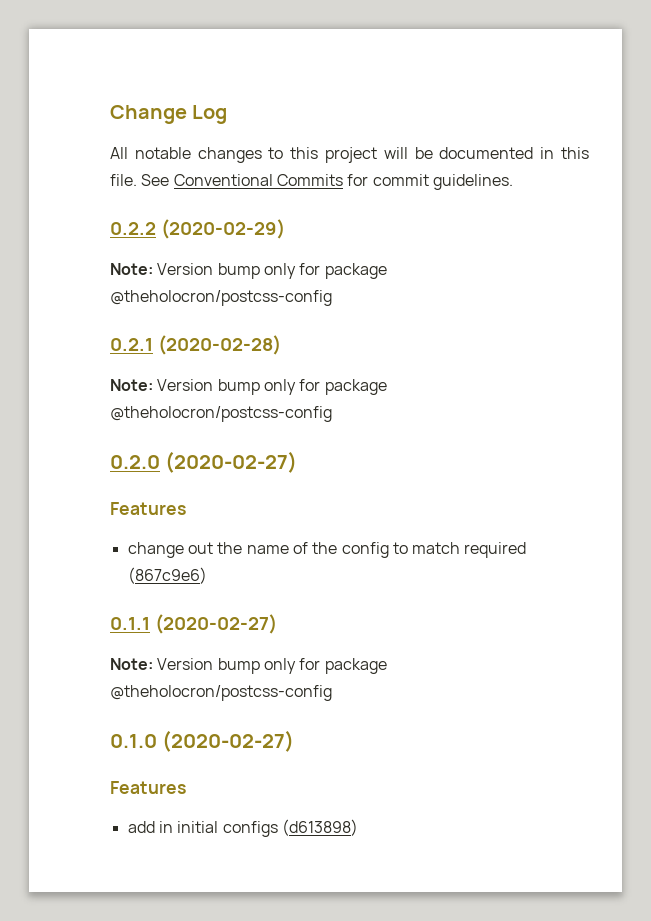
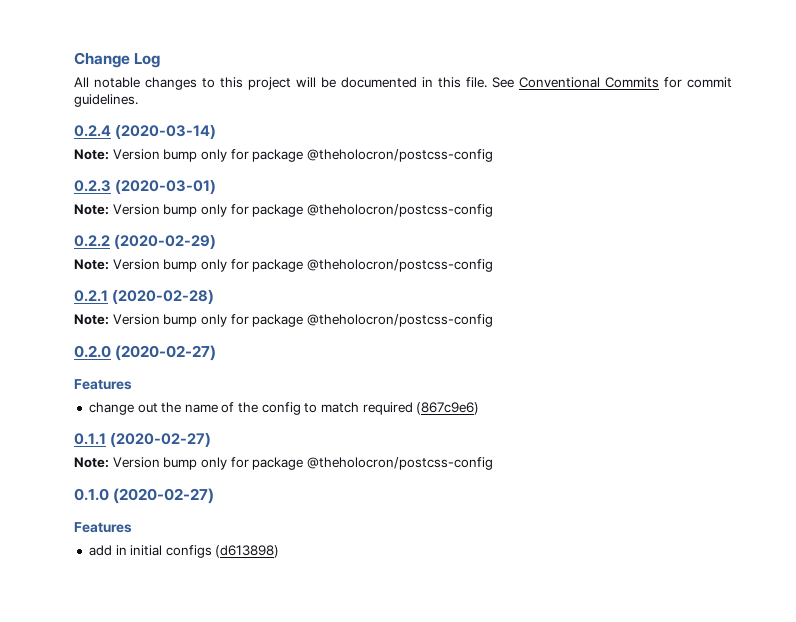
+ 0.2.4 (2020-03-14)
+ Note: Version bump only for package @theholocron/postcss-config
+ 0.2.3 (2020-03-01)
+ Note: Version bump only for package @theholocron/postcss-config

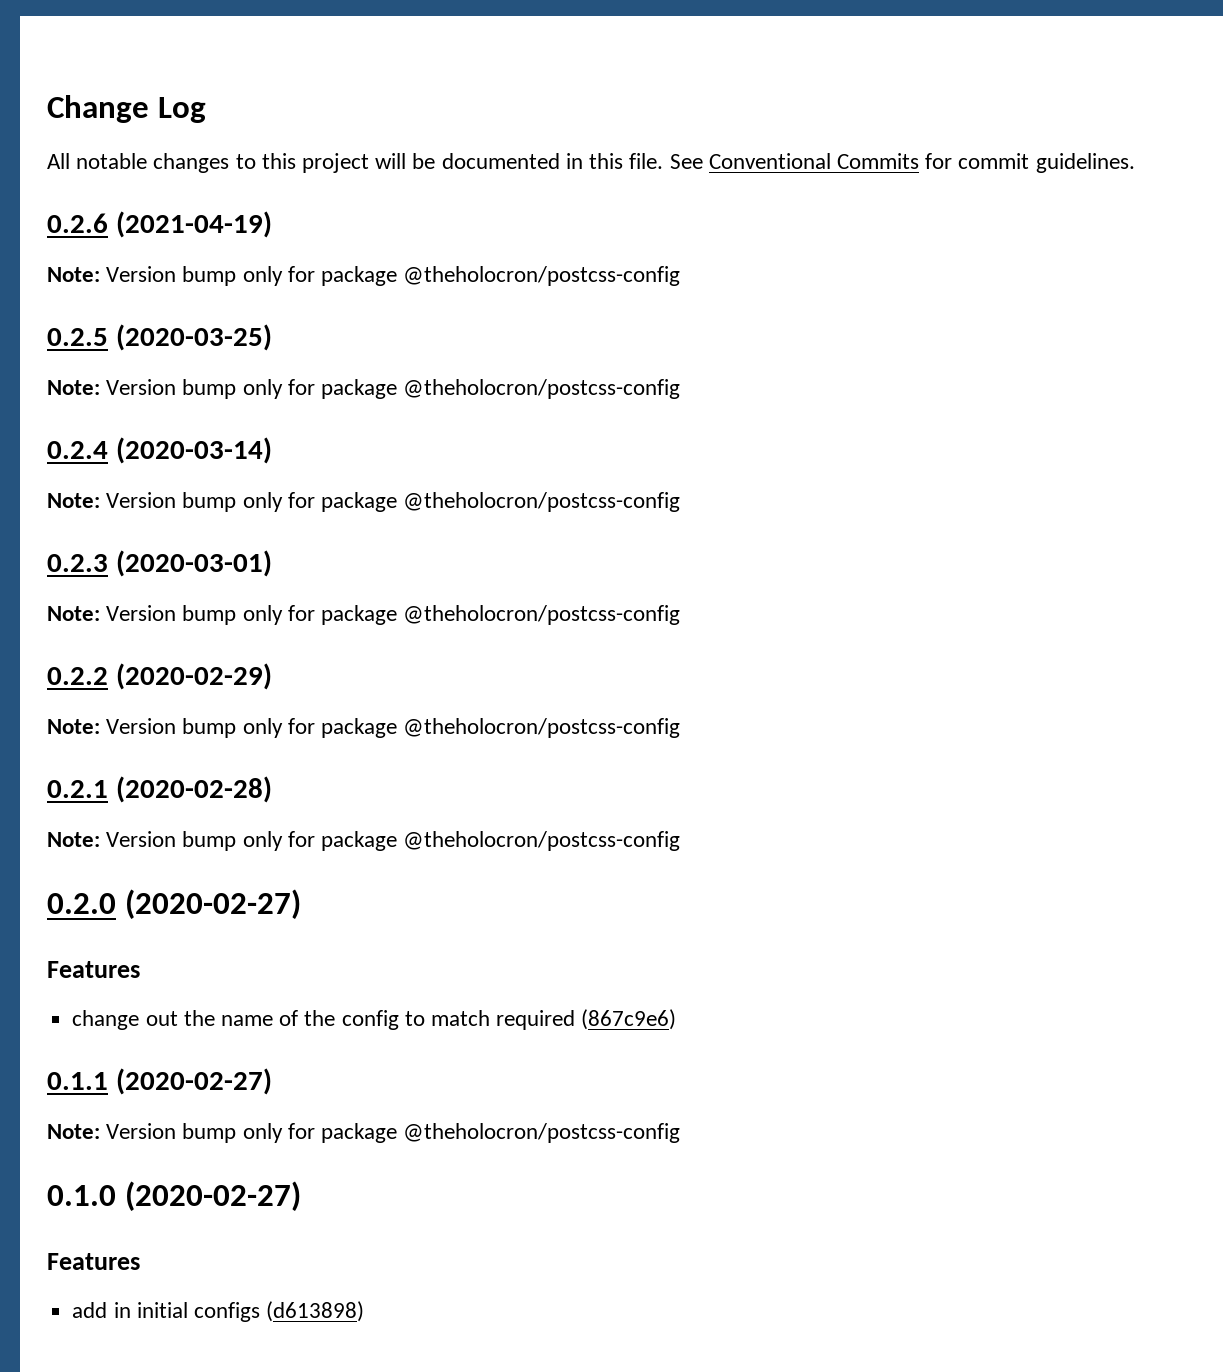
+ 0.2.6 (2021-04-19)
+ Note: Version bump only for package @theholocron/postcss-config
+ 0.2.5 (2020-03-25)
+ Note: Version bump only for package @theholocron/postcss-config

